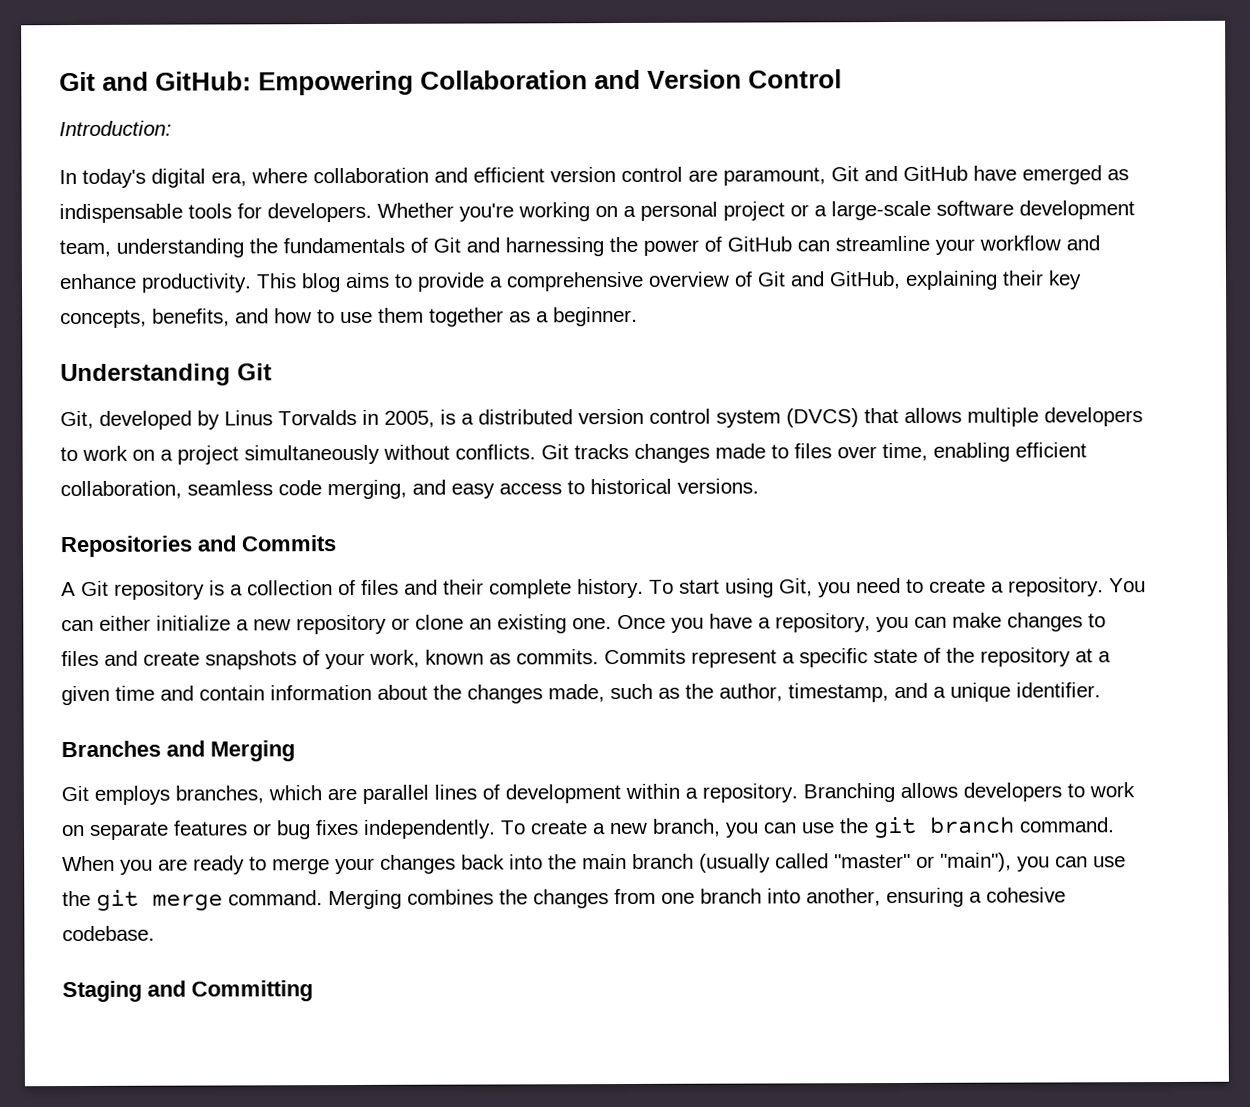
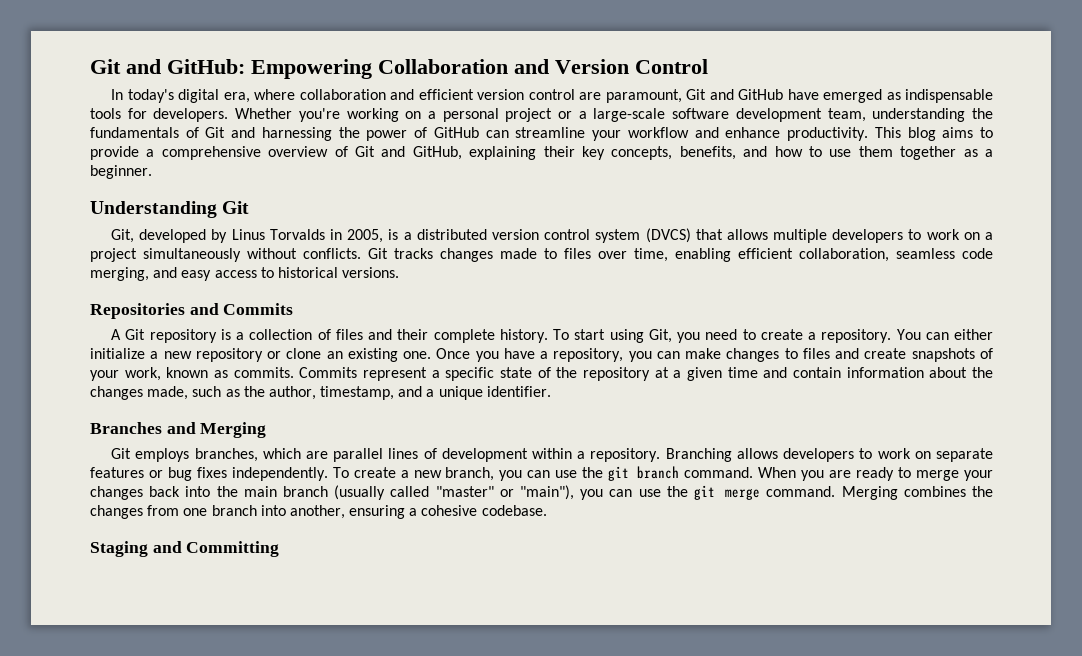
- Introduction:

